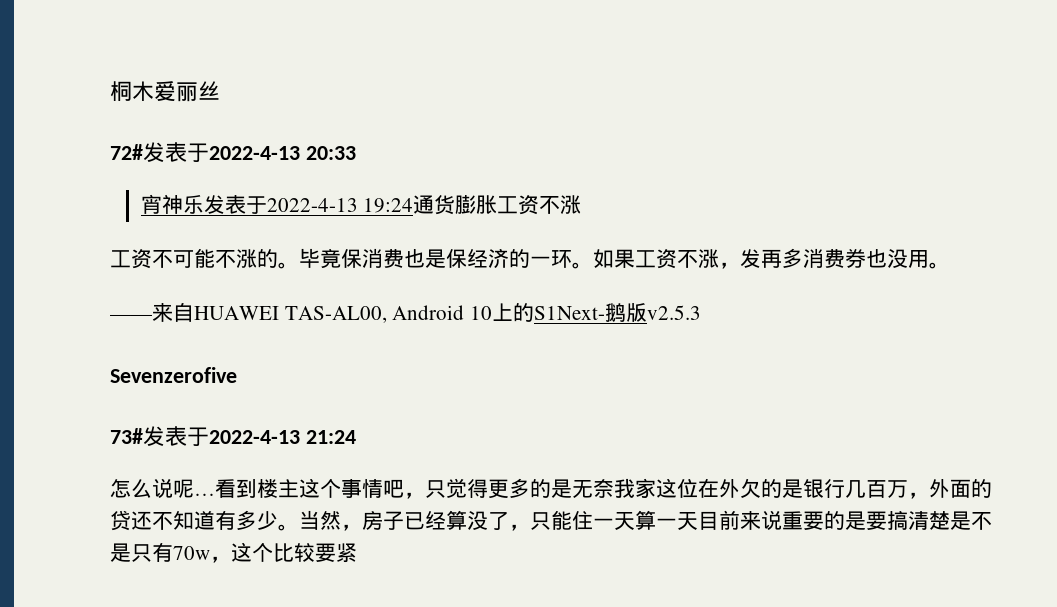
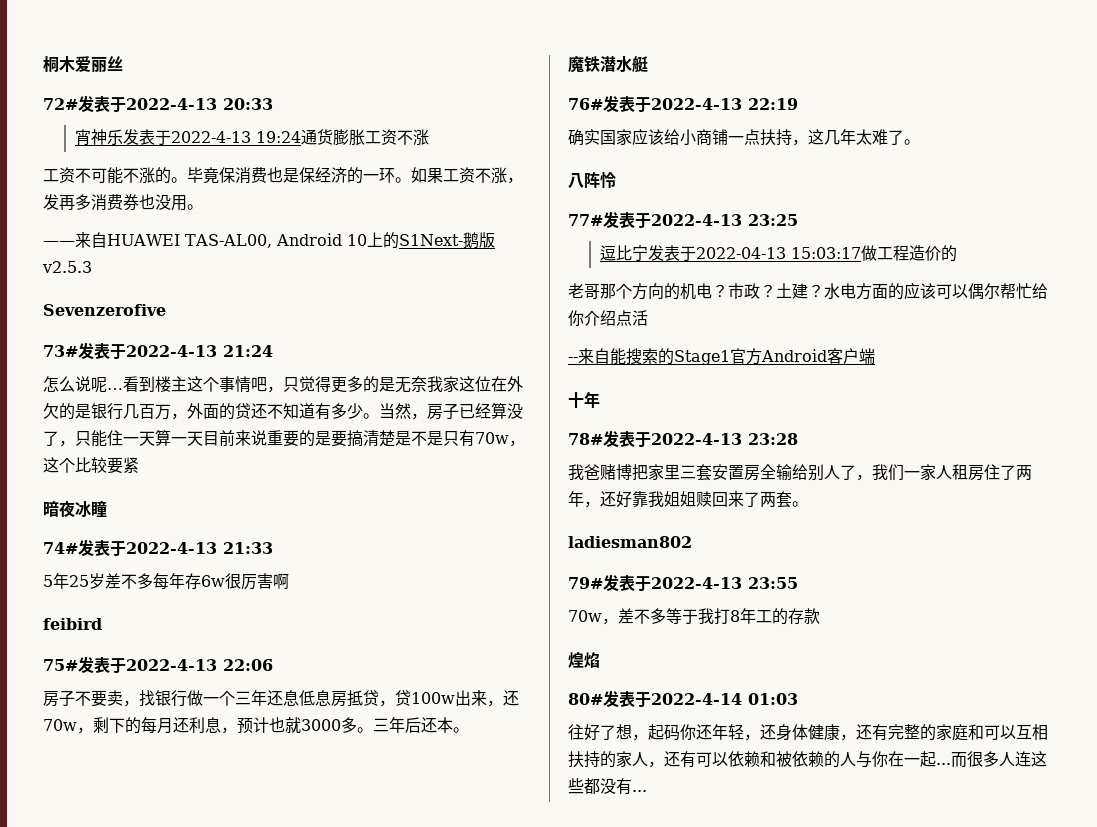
+ 暗夜冰瞳
+ 74#发表于2022-4-13 21:33
+ 5年25岁差不多每年存6w很厉害啊
+ feibird
+ 75#发表于2022-4-13 22:06
+ 房子不要卖，找银行做一个三年还息低息房抵贷，贷100w出来，还70w，剩下的每月还利息，预计也就3000多。三年后还本。
+ 魔铁潜水艇
+ 76#发表于2022-4-13 22:19
+ 确实国家应该给小商铺一点扶持，这几年太难了。
+ 八阵怜
+ 77#发表于2022-4-13 23:25
+ 逗比宁发表于2022-04-13 15:03:17做工程造价的
+ 老哥那个方向的机电？市政？土建？水电方面的应该可以偶尔帮忙给你介绍点活
+ --来自能搜索的Stage1官方Android客户端
+ 十年
+ 78#发表于2022-4-13 23:28
+ 我爸赌博把家里三套安置房全输给别人了，我们一家人租房住了两年，还好靠我姐姐赎回来了两套。
+ ladiesman802
+ 79#发表于2022-4-13 23:55
+ 70w，差不多等于我打8年工的存款
+ 煌焰
+ 80#发表于2022-4-14 01:03
+ 往好了想，起码你还年轻，还身体健康，还有完整的家庭和可以互相扶持的家人，还有可以依赖和被依赖的人与你在一起...而很多人连这些都没有...

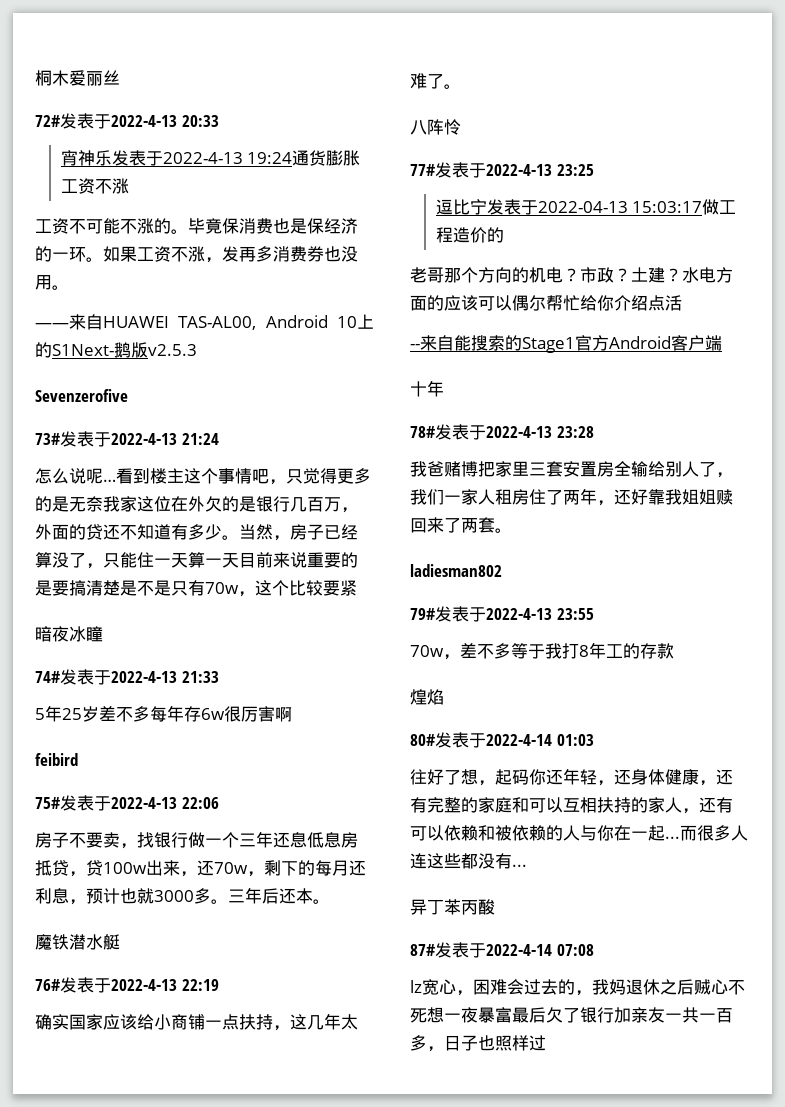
+ 异丁苯丙酸
+ 87#发表于2022-4-14 07:08
+ lz宽心，困难会过去的，我妈退休之后贼心不死想一夜暴富最后欠了银行加亲友一共一百多，日子也照样过

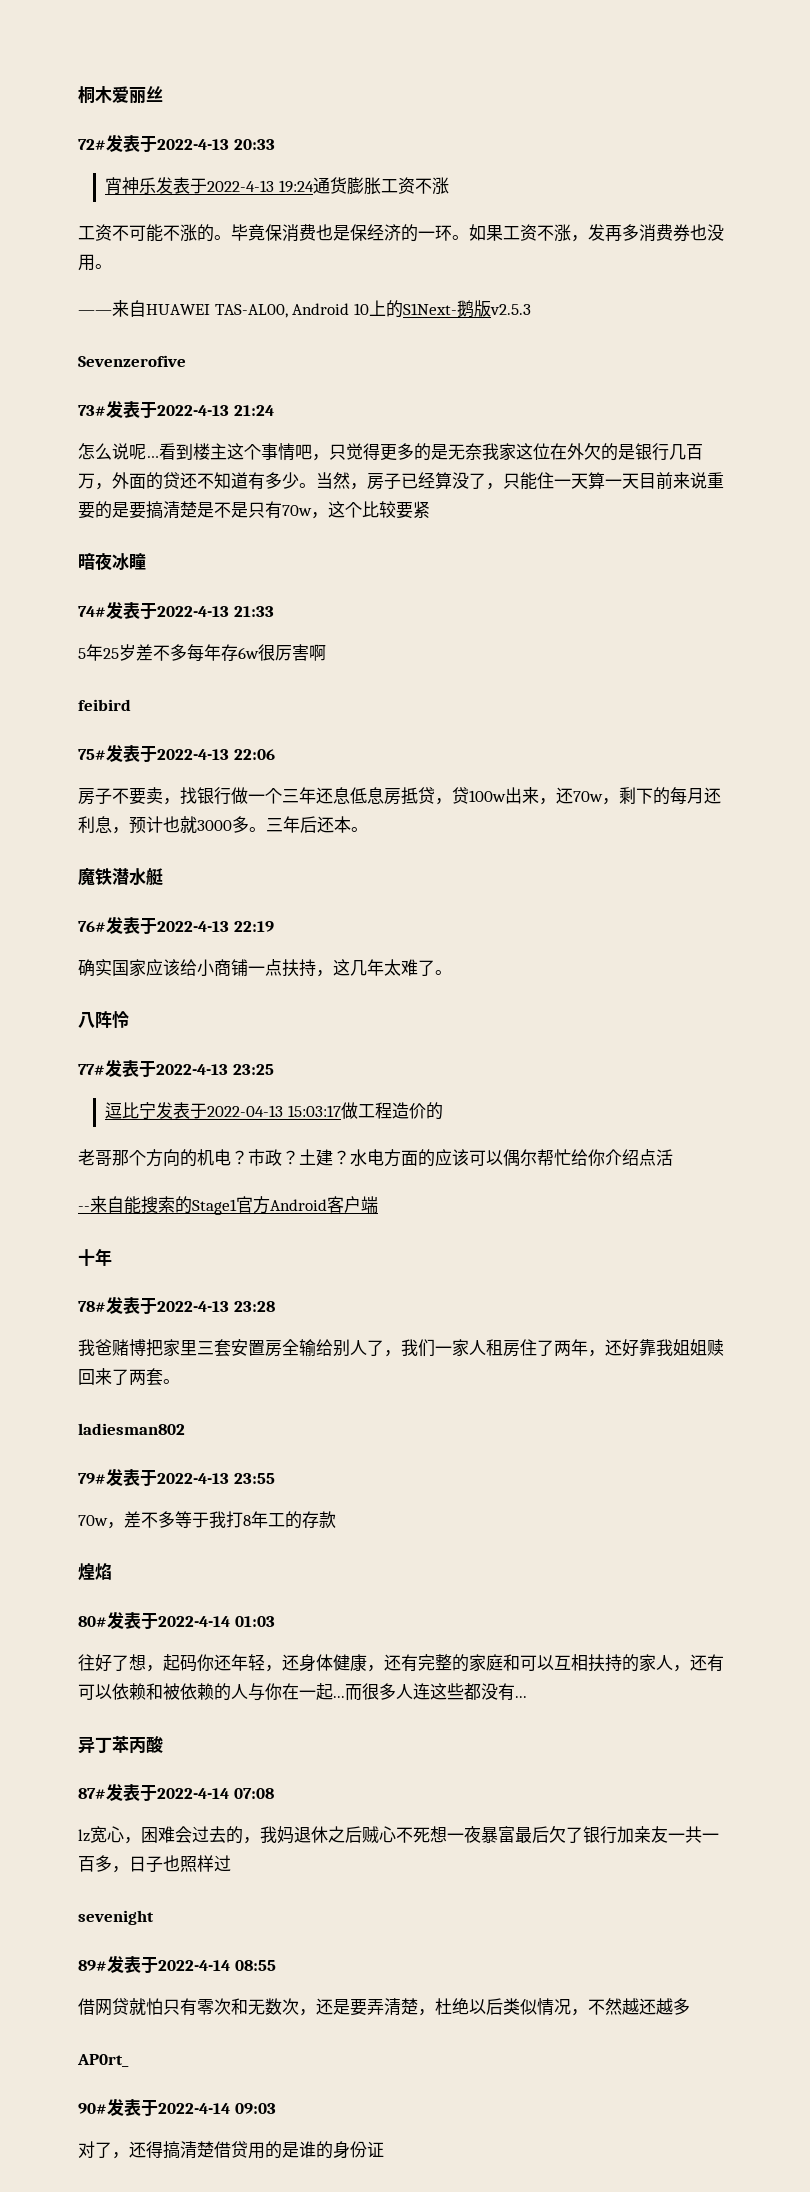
+ sevenight
+ 89#发表于2022-4-14 08:55
+ 借网贷就怕只有零次和无数次，还是要弄清楚，杜绝以后类似情况，不然越还越多
+ AP0rt_
+ 90#发表于2022-4-14 09:03
+ 对了，还得搞清楚借贷用的是谁的身份证

